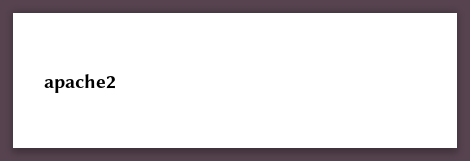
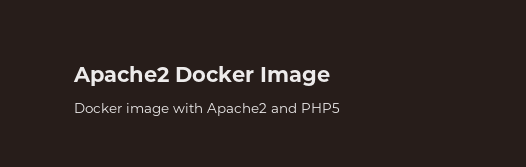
- apache2
+ Apache2 Docker Image
+ Docker image with Apache2 and PHP5

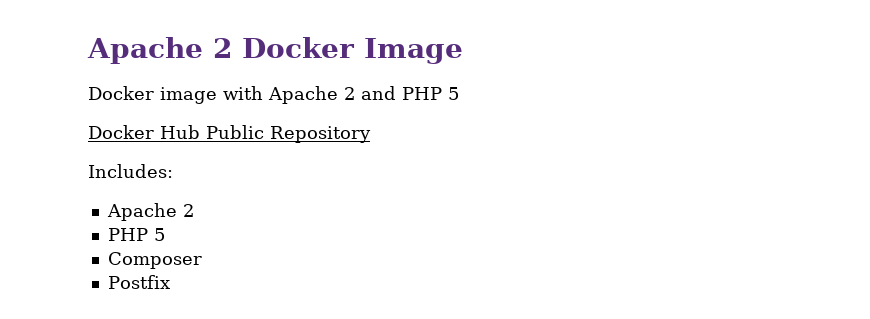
- Apache2 Docker Image
+ Apache 2 Docker Image
- Docker image with Apache2 and PHP5
+ Docker image with Apache 2 and PHP 5
+ Docker Hub Public Repository
+ Includes:
+ Apache 2
+ PHP 5
+ Composer
+ Postfix

